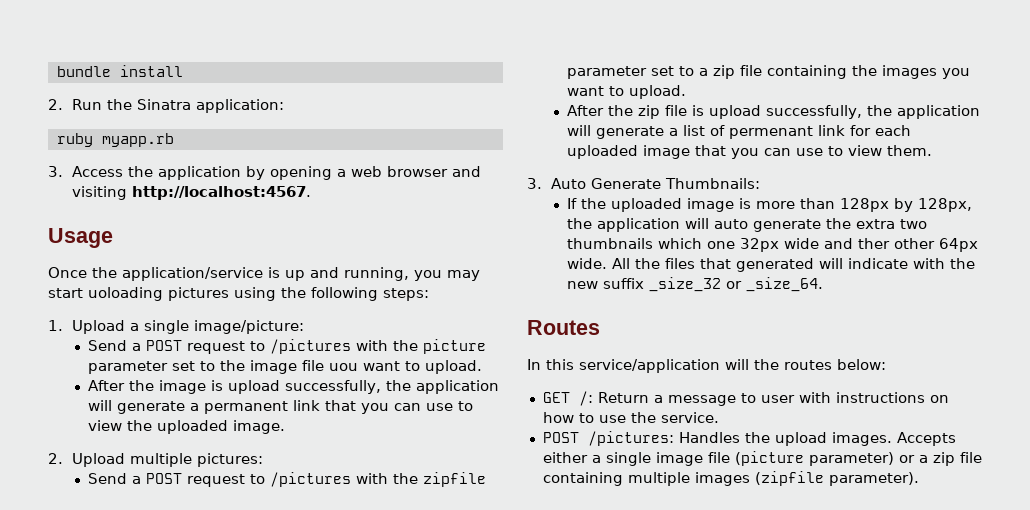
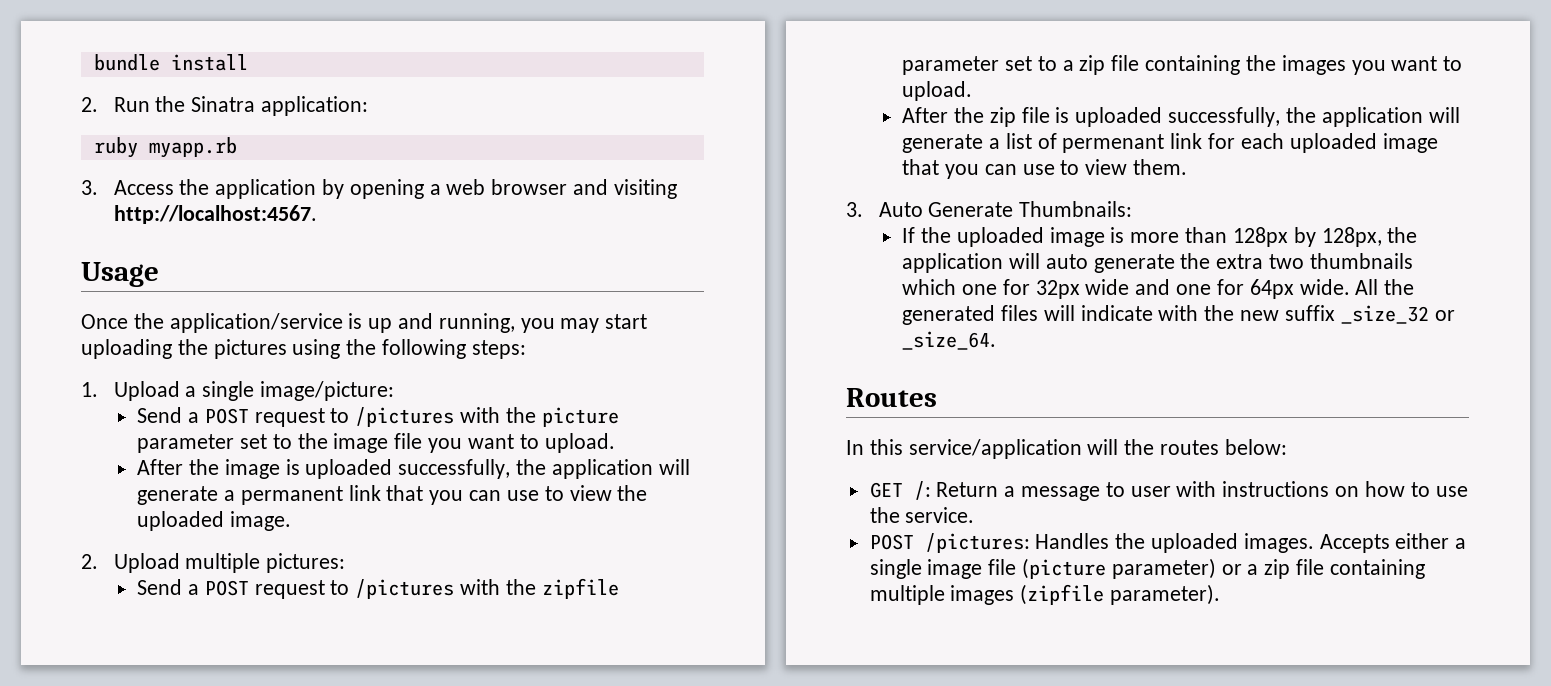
- Once the application/service is up and running, you may start uoloading pictures using the following steps:
+ Once the application/service is up and running, you may start uploading the pictures using the following steps:
- Send a POST request to /pictures with the picture parameter set to the image file uou want to upload.
+ Send a POST request to /pictures with the picture parameter set to the image file you want to upload.
- After the image is upload successfully, the application will generate a permanent link that you can use to view the uploaded image.
+ After the image is uploaded successfully, the application will generate a permanent link that you can use to view the uploaded image.
- After the zip file is upload successfully, the application will generate a list of permenant link for each uploaded image that you can use to view them.
+ After the zip file is uploaded successfully, the application will generate a list of permenant link for each uploaded image that you can use to view them.
- If the uploaded image is more than 128px by 128px, the application will auto generate the extra two thumbnails which one 32px wide and ther other 64px wide.
+ If the uploaded image is more than 128px by 128px, the application will auto generate the extra two thumbnails which one for 32px wide and one for 64px wide.
- All the files that generated will indicate with the new suffix _size_32 or _size_64.
+ All the generated files will indicate with the new suffix _size_32 or _size_64.
- POST /pictures: Handles the upload images.
+ POST /pictures: Handles the uploaded images.

